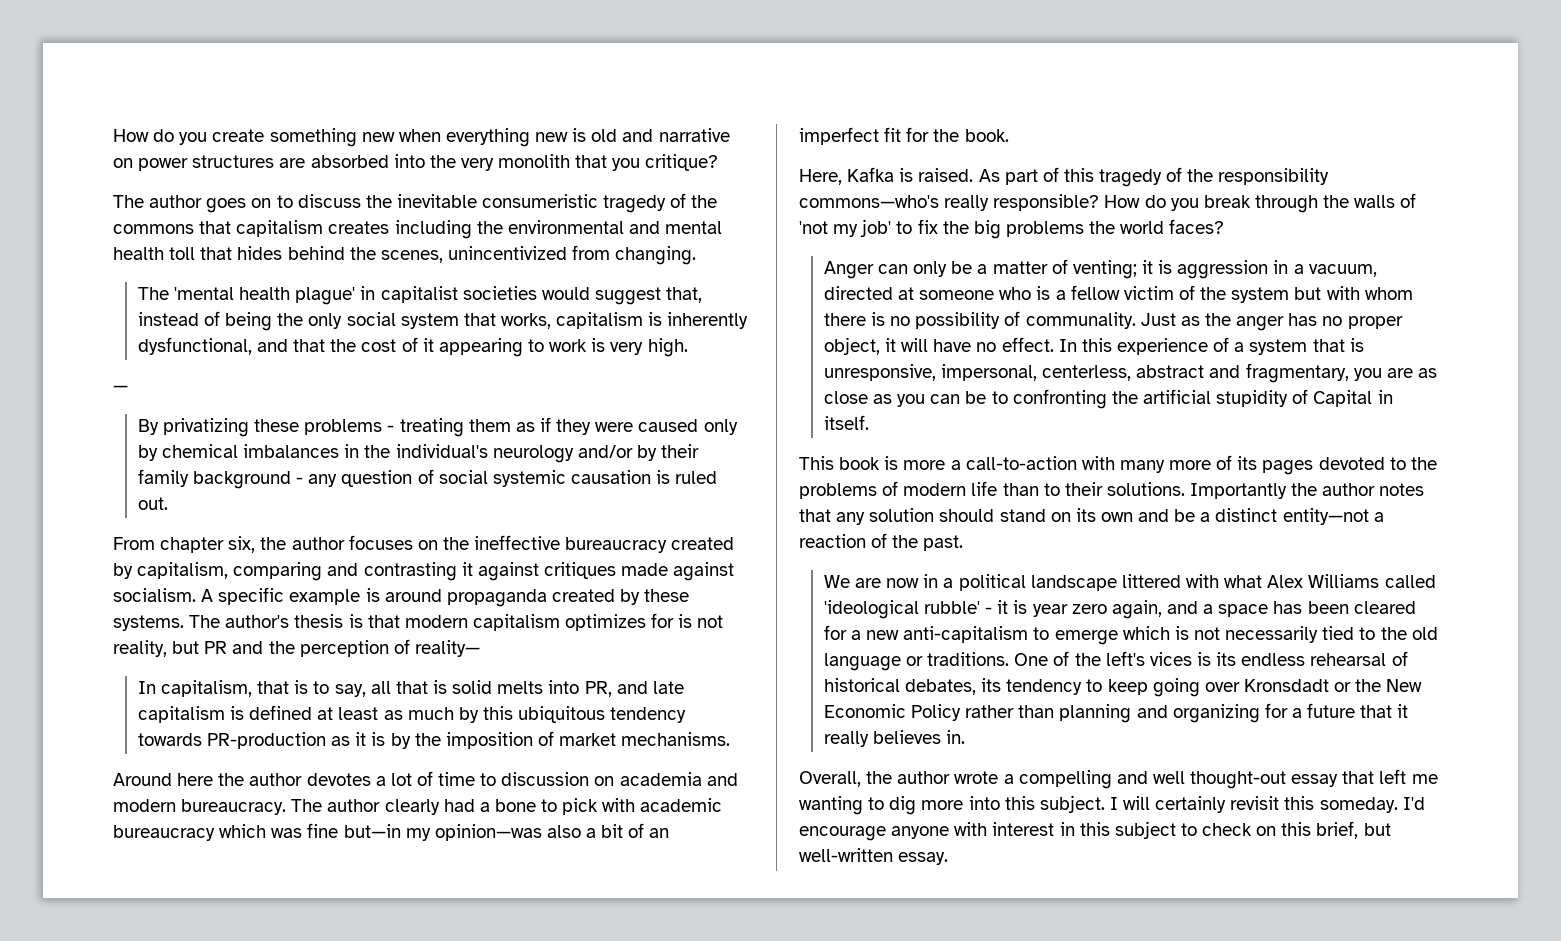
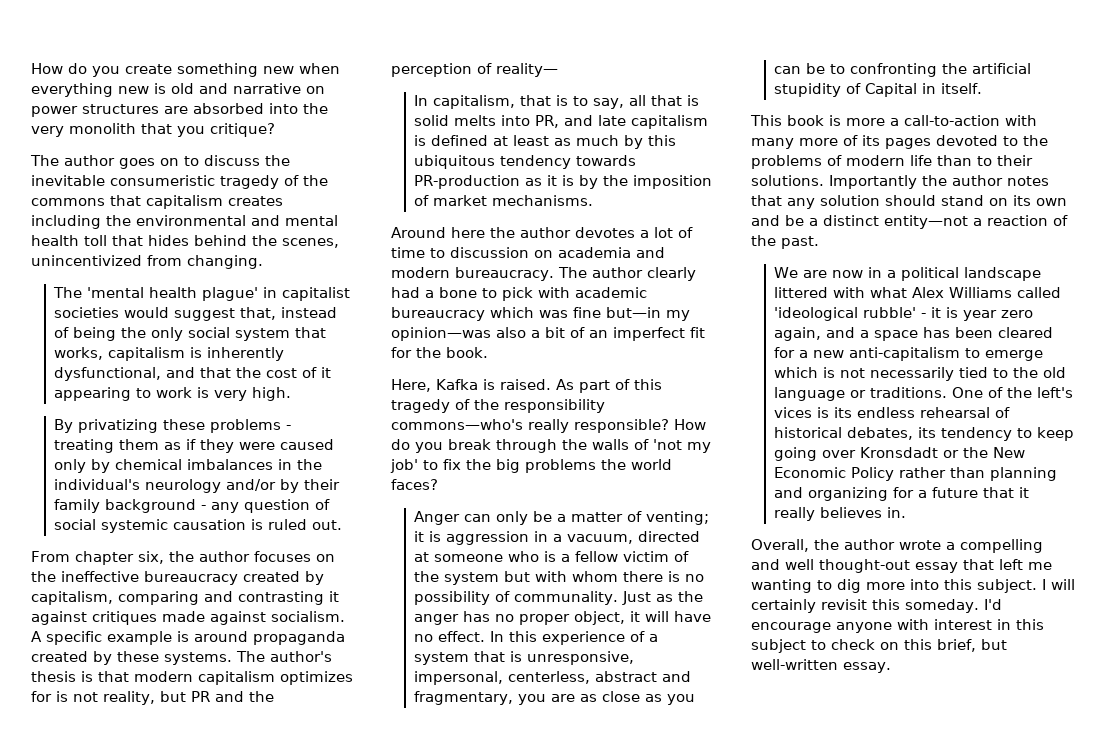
- —

